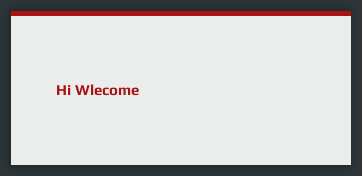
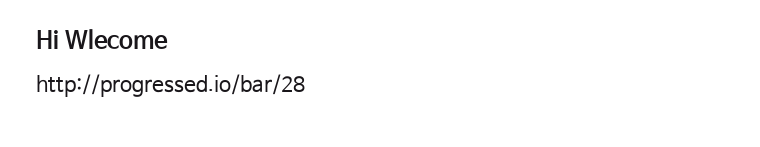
+ http://progressed.io/bar/28

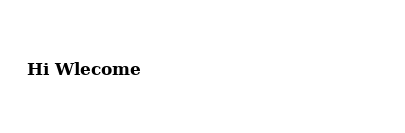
- http://progressed.io/bar/28

